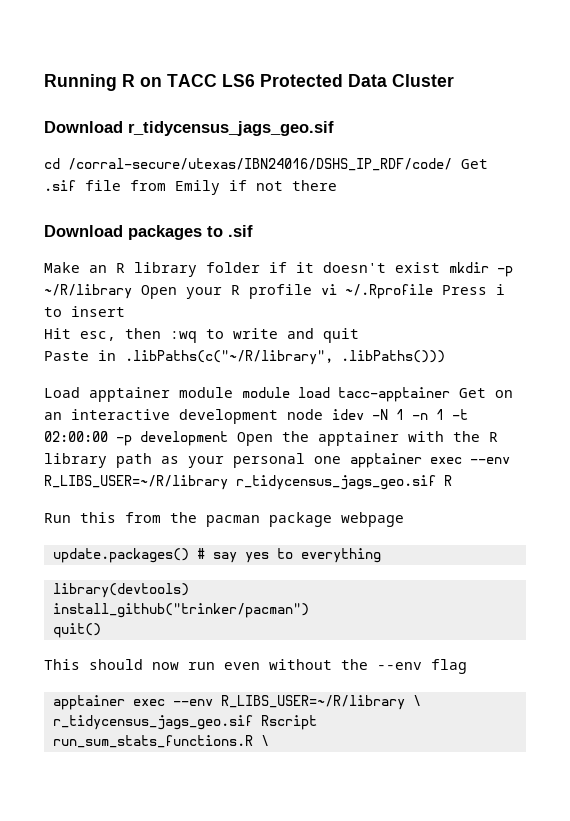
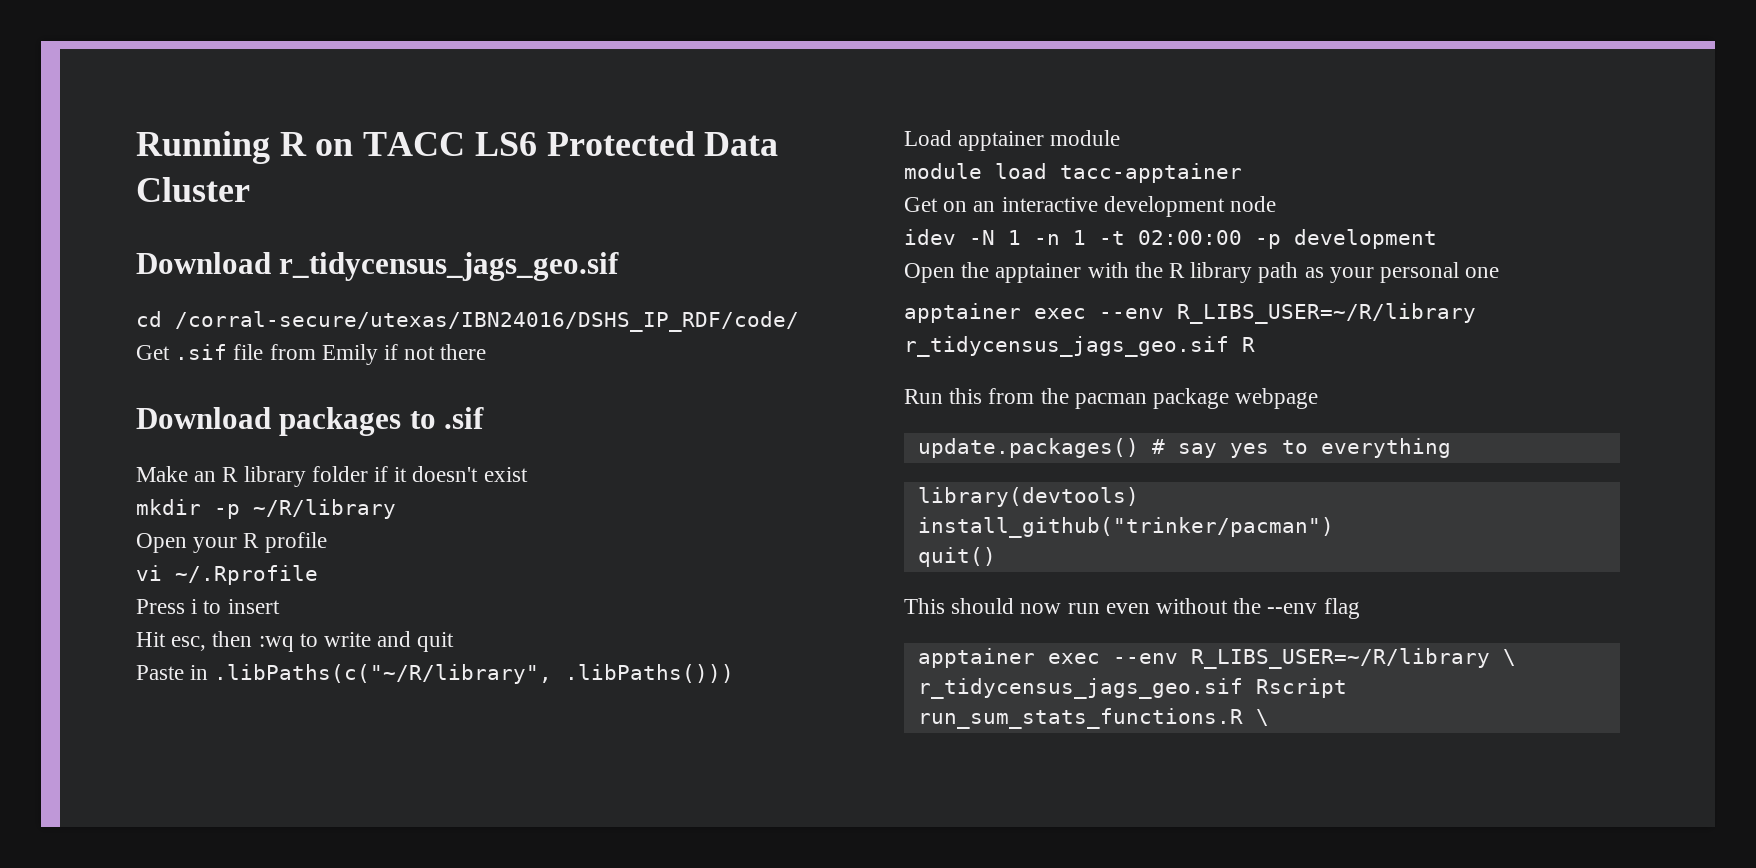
- cd /corral-secure/utexas/IBN24016/DSHS_IP_RDF/code/ Get .sif file from Emily if not there
+ cd /corral-secure/utexas/IBN24016/DSHS_IP_RDF/code/
+ Get .sif file from Emily if not there
- Make an R library folder if it doesn't exist mkdir -p ~/R/library Open your R profile vi ~/.Rprofile Press i to insert
+ Make an R library folder if it doesn't exist
+ mkdir -p ~/R/library
+ Open your R profile
+ vi ~/.Rprofile
+ Press i to insert
- Load apptainer module module load tacc-apptainer Get on an interactive development node idev -N 1 -n 1 -t 02:00:00 -p development Open the apptainer with the R library path as your personal one apptainer exec --env R_LIBS_USER=~/R/library r_tidycensus_jags_geo.sif R
+ Load apptainer module
+ module load tacc-apptainer
+ Get on an interactive development node
+ idev -N 1 -n 1 -t 02:00:00 -p development
+ Open the apptainer with the R library path as your personal one
+ apptainer exec --env R_LIBS_USER=~/R/library r_tidycensus_jags_geo.sif R

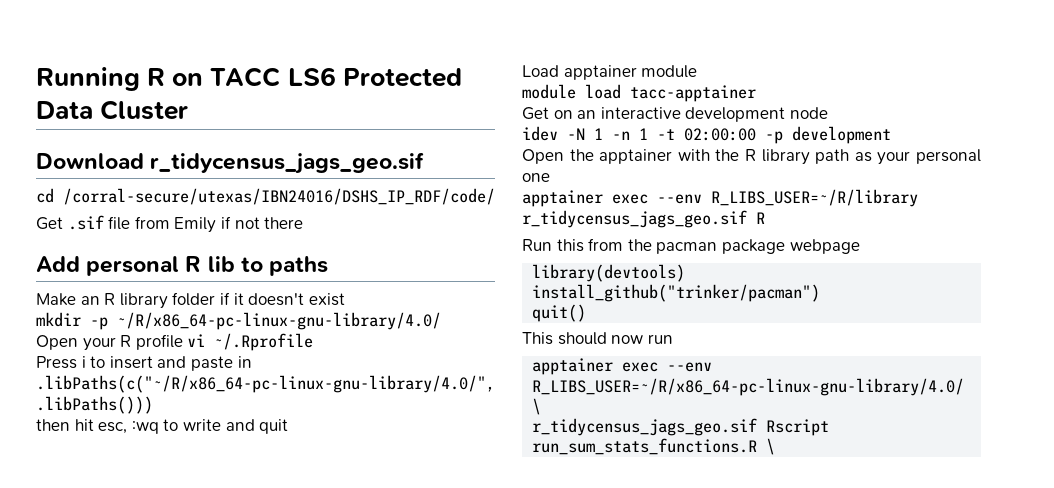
- Download packages to .sif
+ Add personal R lib to paths
- mkdir -p ~/R/library
+ mkdir -p ~/R/x86_64-pc-linux-gnu-library/4.0/
- Open your R profile
- vi ~/.Rprofile
+ Open your R profile vi ~/.Rprofile
- Press i to insert
- Hit esc, then :wq to write and quit
+ Press i to insert and paste in .libPaths(c("~/R/x86_64-pc-linux-gnu-library/4.0/", .libPaths()))
+ then hit esc, :wq to write and quit
- Paste in .libPaths(c("~/R/library", .libPaths()))
- update.packages() # say yes to everything
- This should now run even without the --env flag
- apptainer exec --env R_LIBS_USER=~/R/library \
+ This should now run
+ apptainer exec --env R_LIBS_USER=~/R/x86_64-pc-linux-gnu-library/4.0/ \

